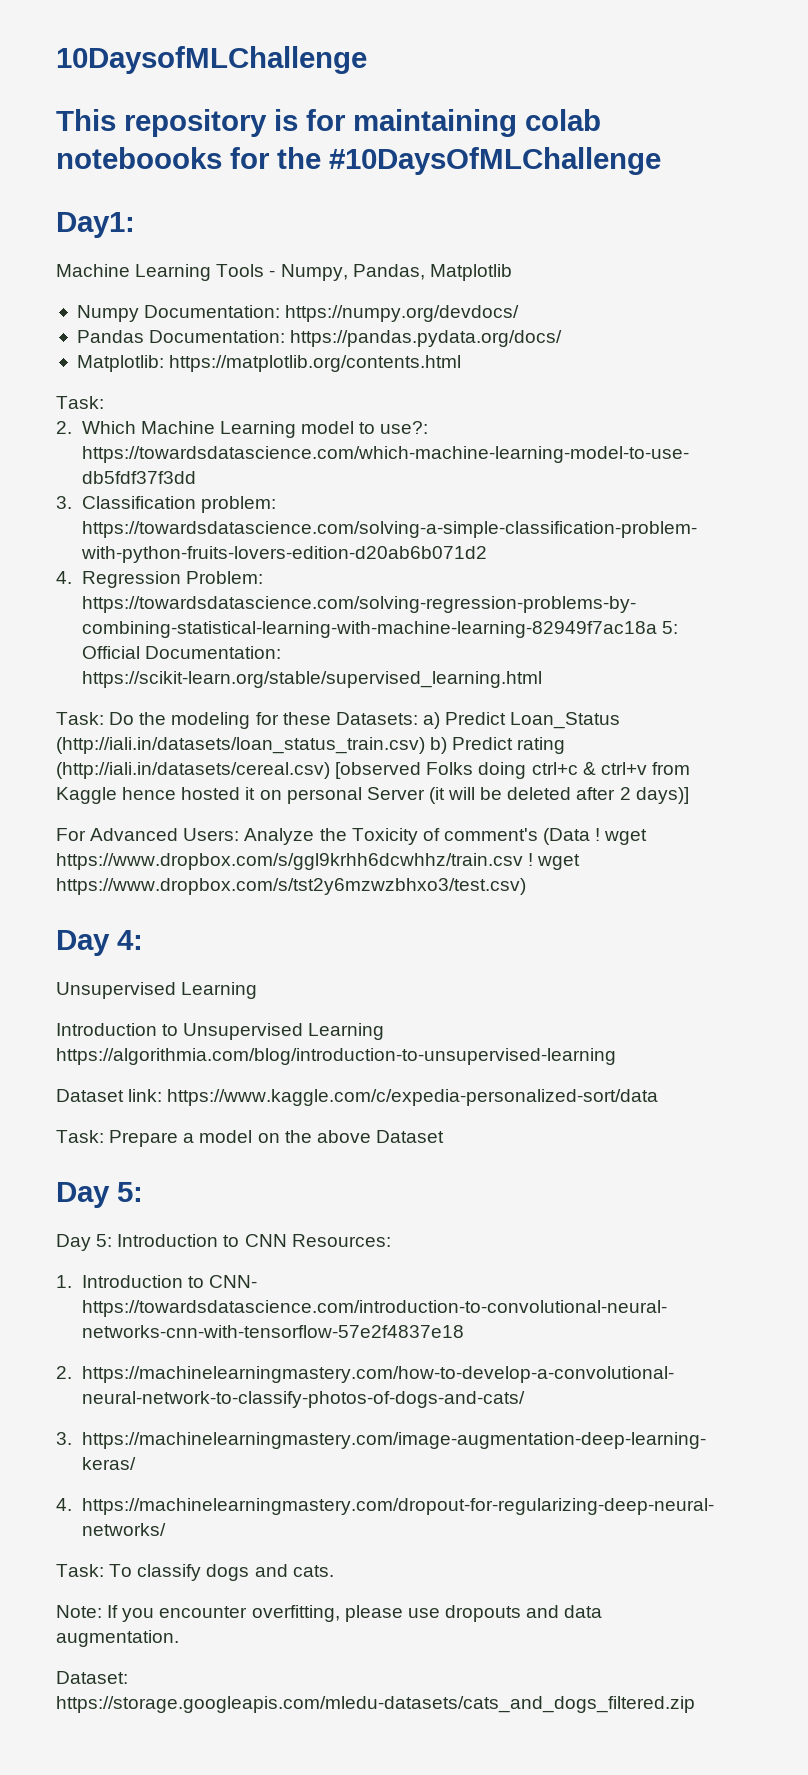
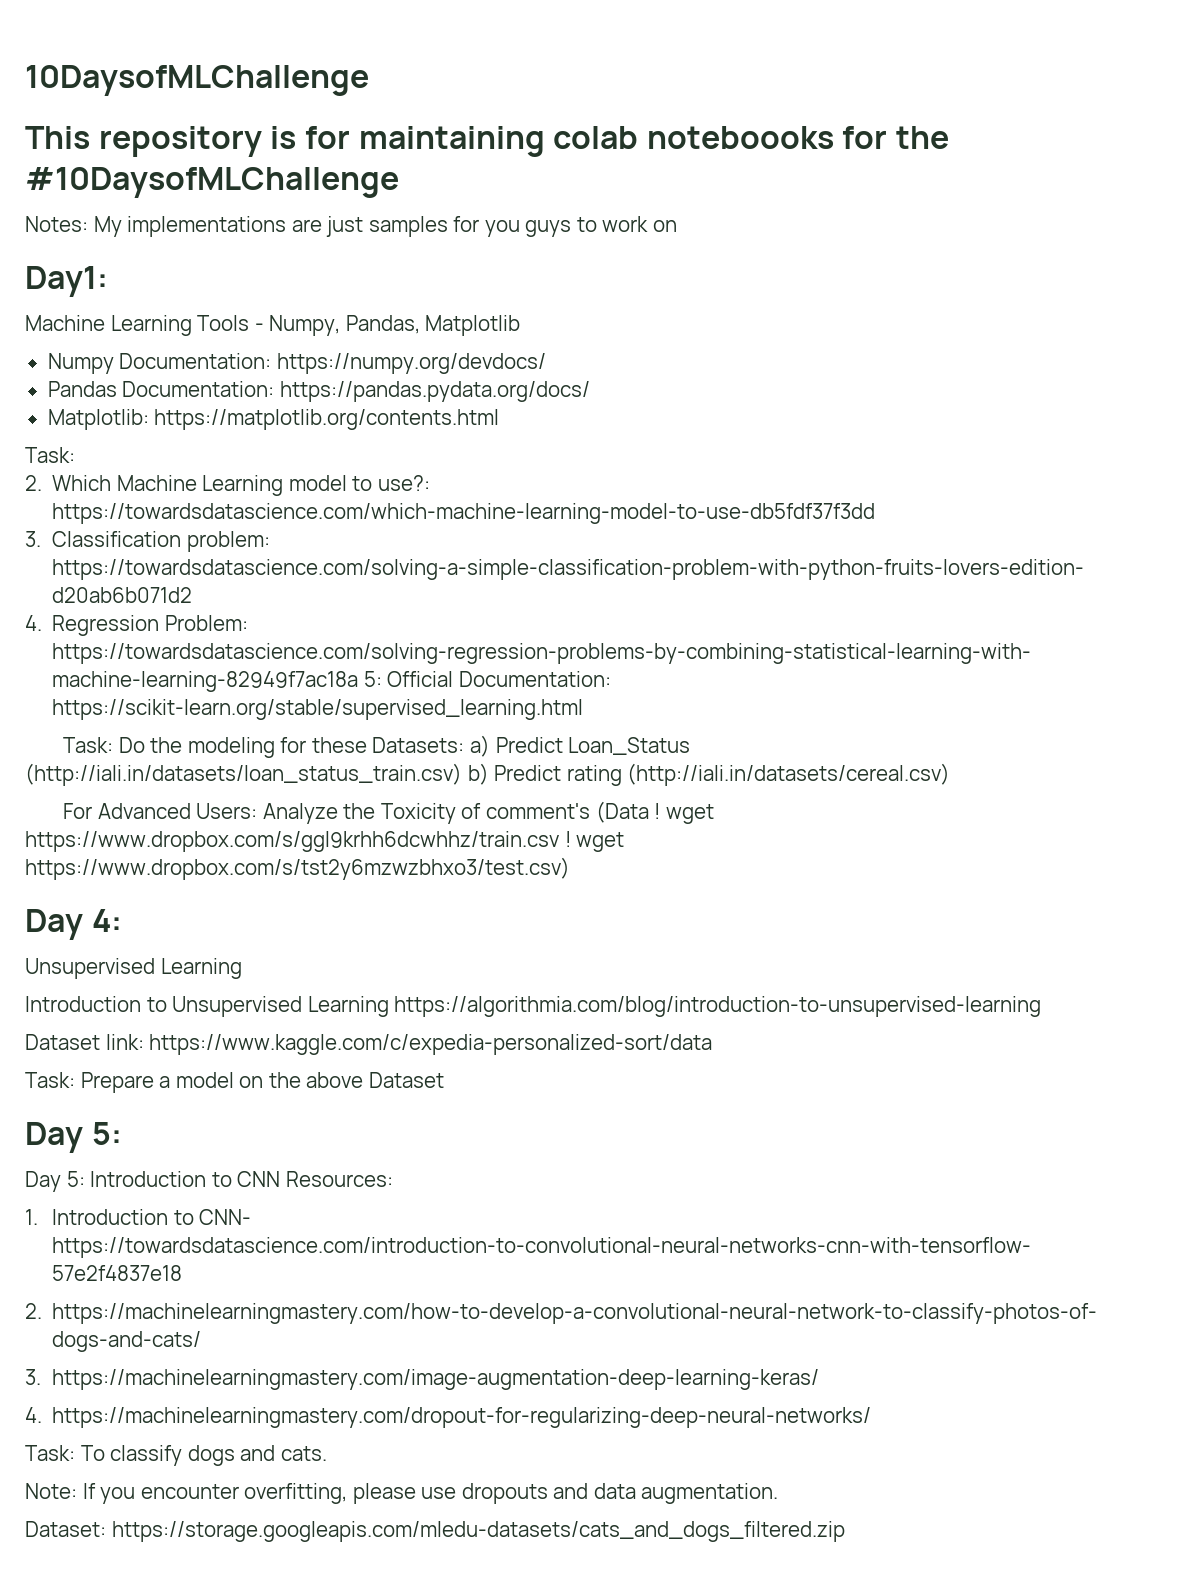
- This repository is for maintaining colab noteboooks for the #10DaysOfMLChallenge
+ This repository is for maintaining colab noteboooks for the #10DaysofMLChallenge
+ Notes: My implementations are just samples for you guys to work on
- Task: Do the modeling for these Datasets: a) Predict Loan_Status (http://iali.in/datasets/loan_status_train.csv) b) Predict rating (http://iali.in/datasets/cereal.csv) [observed Folks doing ctrl+c & ctrl+v from Kaggle hence hosted it on personal Server (it will be deleted after 2 days)]
+ Task: Do the modeling for these Datasets: a) Predict Loan_Status (http://iali.in/datasets/loan_status_train.csv) b) Predict rating (http://iali.in/datasets/cereal.csv)

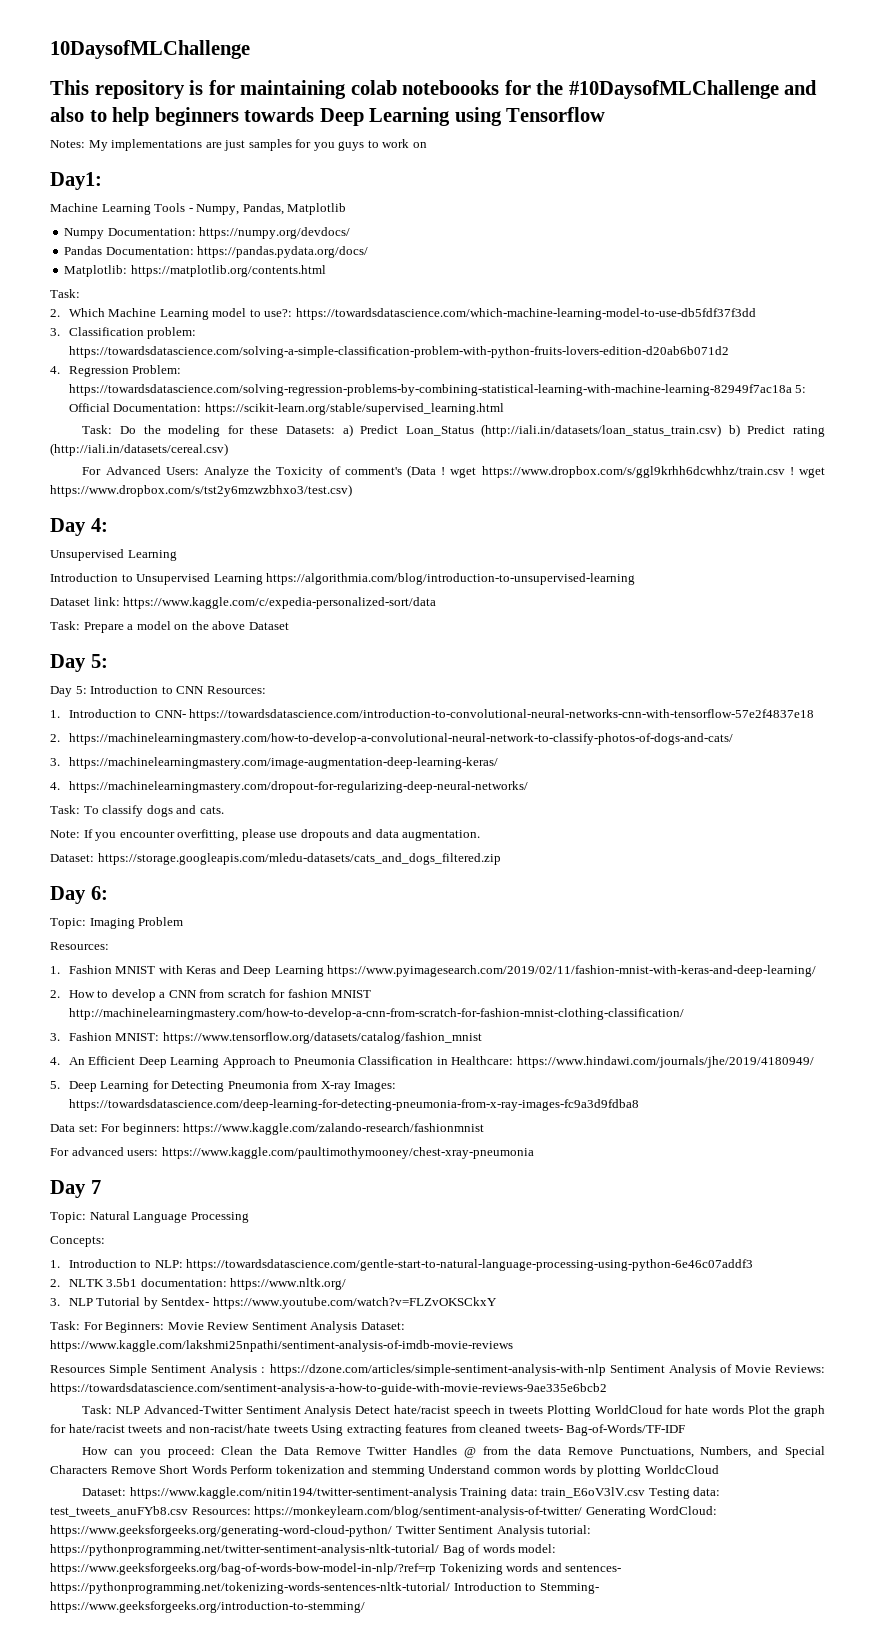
- This repository is for maintaining colab noteboooks for the #10DaysofMLChallenge
+ This repository is for maintaining colab noteboooks for the #10DaysofMLChallenge and also to help beginners towards Deep Learning using Tensorflow
+ Day 6:
+ Topic: Imaging Problem
+ Resources:
+ 1. Fashion MNIST with Keras and Deep Learning https://www.pyimagesearch.com/2019/02/11/fashion-mnist-with-keras-and-deep-learning/
+ 2. How to develop a CNN from scratch for fashion MNIST http://machinelearningmastery.com/how-to-develop-a-cnn-from-scratch-for-fashion-mnist-clothing-classification/
+ 3. Fashion MNIST: https://www.tensorflow.org/datasets/catalog/fashion_mnist
+ 4. An Efficient Deep Learning Approach to Pneumonia Classification in Healthcare: https://www.hindawi.com/journals/jhe/2019/4180949/
+ 5. Deep Learning for Detecting Pneumonia from X-ray Images: https://towardsdatascience.com/deep-learning-for-detecting-pneumonia-from-x-ray-images-fc9a3d9fdba8
+ Data set: For beginners: https://www.kaggle.com/zalando-research/fashionmnist
+ For advanced users: https://www.kaggle.com/paultimothymooney/chest-xray-pneumonia
+ Day 7
+ Topic: Natural Language Processing
+ Concepts:
+ 1. Introduction to NLP: https://towardsdatascience.com/gentle-start-to-natural-language-processing-using-python-6e46c07addf3
+ 2. NLTK 3.5b1 documentation: https://www.nltk.org/
+ 3. NLP Tutorial by Sentdex- https://www.youtube.com/watch?v=FLZvOKSCkxY
+ Task: For Beginners: Movie Review Sentiment Analysis Dataset: https://www.kaggle.com/lakshmi25npathi/sentiment-analysis-of-imdb-movie-reviews
+ Resources Simple Sentiment Analysis : https://dzone.com/articles/simple-sentiment-analysis-with-nlp Sentiment Analysis of Movie Reviews: https://towardsdatascience.com/sentiment-analysis-a-how-to-guide-with-movie-reviews-9ae335e6bcb2
+ Task: NLP Advanced-Twitter Sentiment Analysis Detect hate/racist speech in tweets Plotting WorldCloud for hate words Plot the graph for hate/racist tweets and non-racist/hate tweets Using extracting features from cleaned tweets- Bag-of-Words/TF-IDF
+ How can you proceed: Clean the Data Remove Twitter Handles @ from the data Remove Punctuations, Numbers, and Special Characters Remove Short Words Perform tokenization and stemming Understand common words by plotting WorldcCloud
+ Dataset: https://www.kaggle.com/nitin194/twitter-sentiment-analysis Training data: train_E6oV3lV.csv Testing data: test_tweets_anuFYb8.csv Resources: https://monkeylearn.com/blog/sentiment-analysis-of-twitter/ Generating WordCloud: https://www.geeksforgeeks.org/generating-word-cloud-python/ Twitter Sentiment Analysis tutorial: https://pythonprogramming.net/twitter-sentiment-analysis-nltk-tutorial/ Bag of words model: https://www.geeksforgeeks.org/bag-of-words-bow-model-in-nlp/?ref=rp Tokenizing words and sentences- https://pythonprogramming.net/tokenizing-words-sentences-nltk-tutorial/ Introduction to Stemming- https://www.geeksforgeeks.org/introduction-to-stemming/

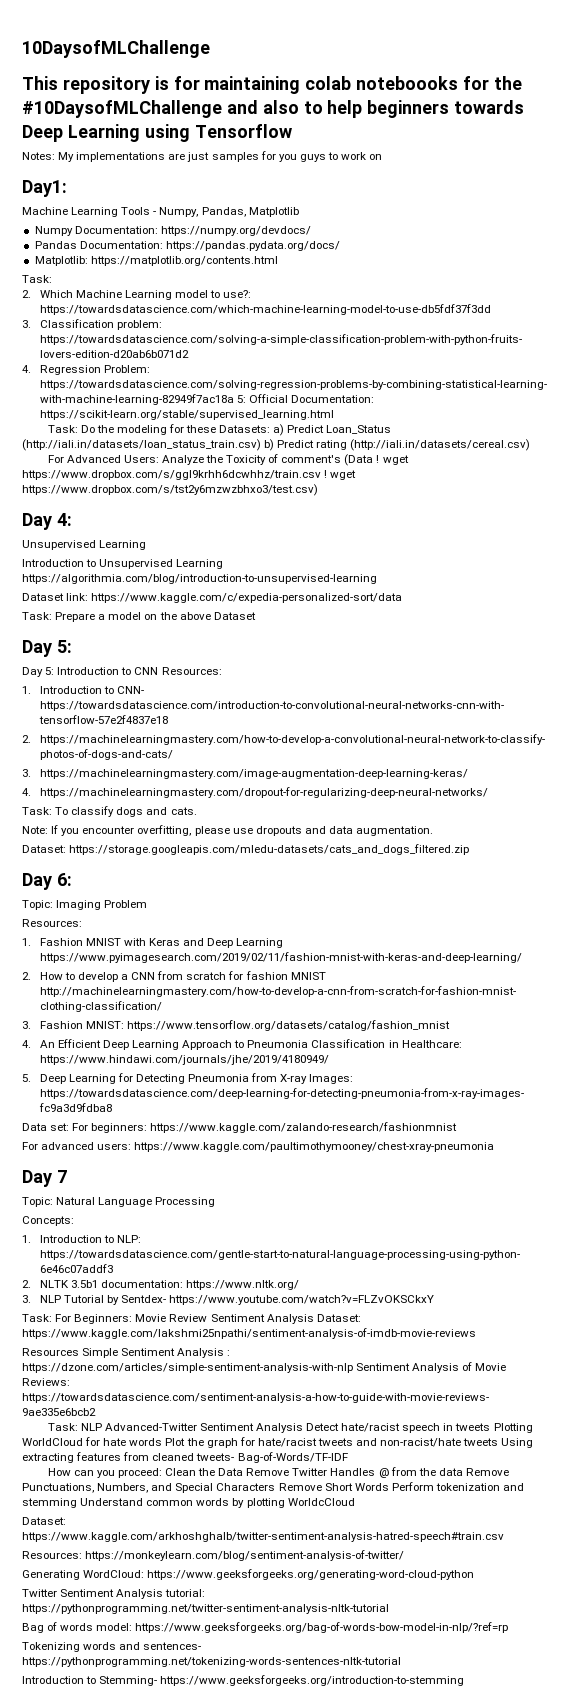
- Dataset: https://www.kaggle.com/nitin194/twitter-sentiment-analysis Training data: train_E6oV3lV.csv Testing data: test_tweets_anuFYb8.csv Resources: https://monkeylearn.com/blog/sentiment-analysis-of-twitter/ Generating WordCloud: https://www.geeksforgeeks.org/generating-word-cloud-python/ Twitter Sentiment Analysis tutorial: https://pythonprogramming.net/twitter-sentiment-analysis-nltk-tutorial/ Bag of words model: https://www.geeksforgeeks.org/bag-of-words-bow-model-in-nlp/?ref=rp Tokenizing words and sentences- https://pythonprogramming.net/tokenizing-words-sentences-nltk-tutorial/ Introduction to Stemming- https://www.geeksforgeeks.org/introduction-to-stemming/
+ Dataset: https://www.kaggle.com/arkhoshghalb/twitter-sentiment-analysis-hatred-speech#train.csv
+ Resources: https://monkeylearn.com/blog/sentiment-analysis-of-twitter/
+ Generating WordCloud: https://www.geeksforgeeks.org/generating-word-cloud-python
+ Twitter Sentiment Analysis tutorial: https://pythonprogramming.net/twitter-sentiment-analysis-nltk-tutorial
+ Bag of words model: https://www.geeksforgeeks.org/bag-of-words-bow-model-in-nlp/?ref=rp
+ Tokenizing words and sentences- https://pythonprogramming.net/tokenizing-words-sentences-nltk-tutorial
+ Introduction to Stemming- https://www.geeksforgeeks.org/introduction-to-stemming

